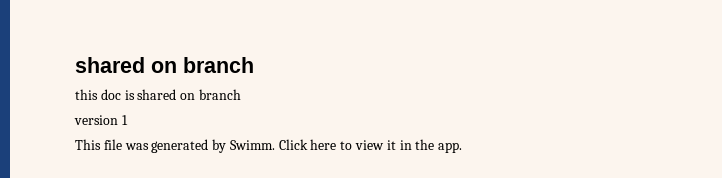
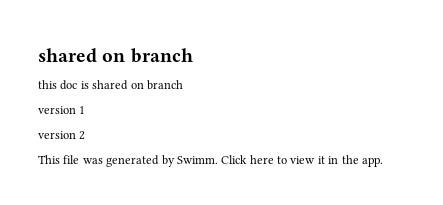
+ version 2

